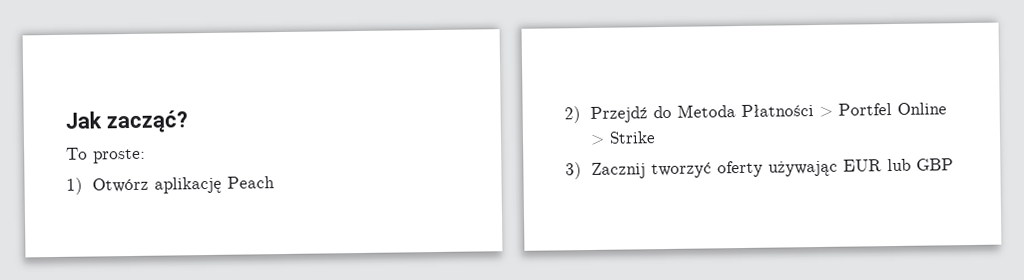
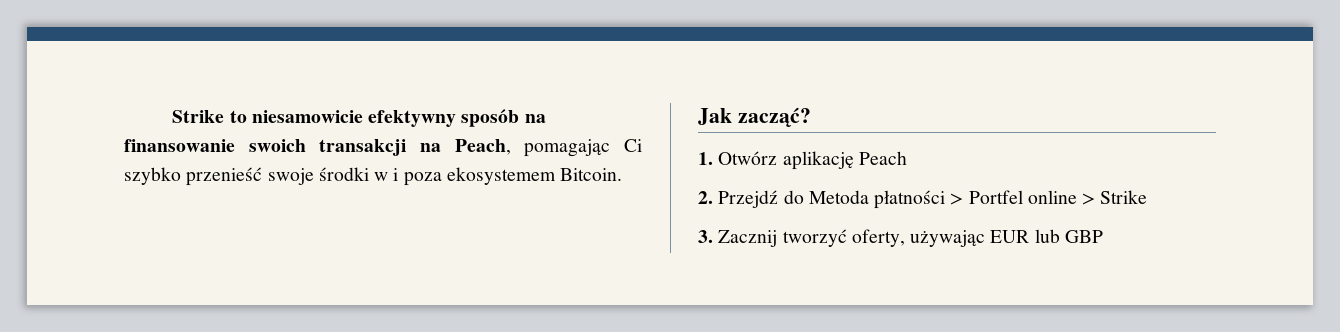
+ Strike to niesamowicie efektywny sposób na finansowanie swoich transakcji na Peach, pomagając Ci szybko przenieść swoje środki w i poza ekosystemem Bitcoin.
- To proste:
- 1) Otwórz aplikację Peach
+ 1. Otwórz aplikację Peach
- 2) Przejdź do Metoda Płatności > Portfel Online > Strike
+ 2. Przejdź do Metoda płatności > Portfel online > Strike
- 3) Zacznij tworzyć oferty używając EUR lub GBP
+ 3. Zacznij tworzyć oferty, używając EUR lub GBP

